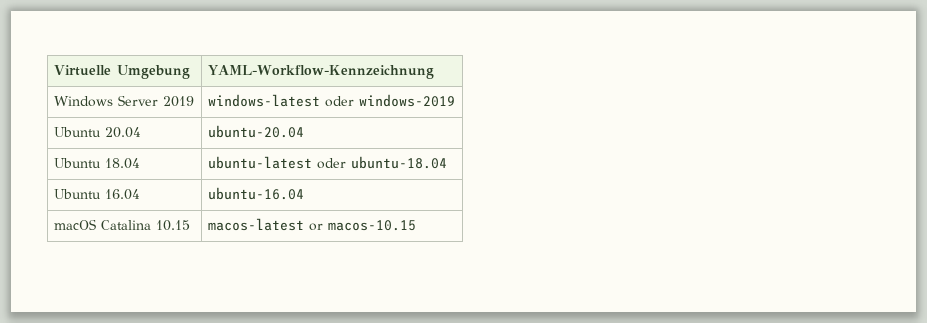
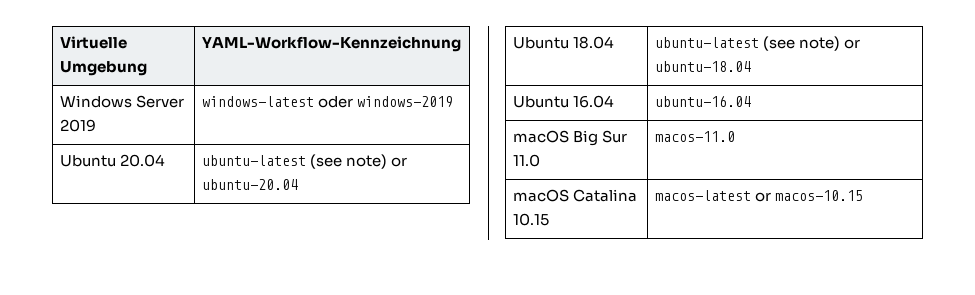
- Ubuntu 20.04 | ubuntu-20.04
+ Ubuntu 20.04 | ubuntu-latest (see note) or ubuntu-20.04
- Ubuntu 18.04 | ubuntu-latest oder ubuntu-18.04
+ Ubuntu 18.04 | ubuntu-latest (see note) or ubuntu-18.04
+ macOS Big Sur 11.0 | macos-11.0

